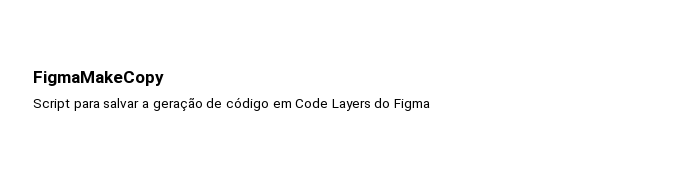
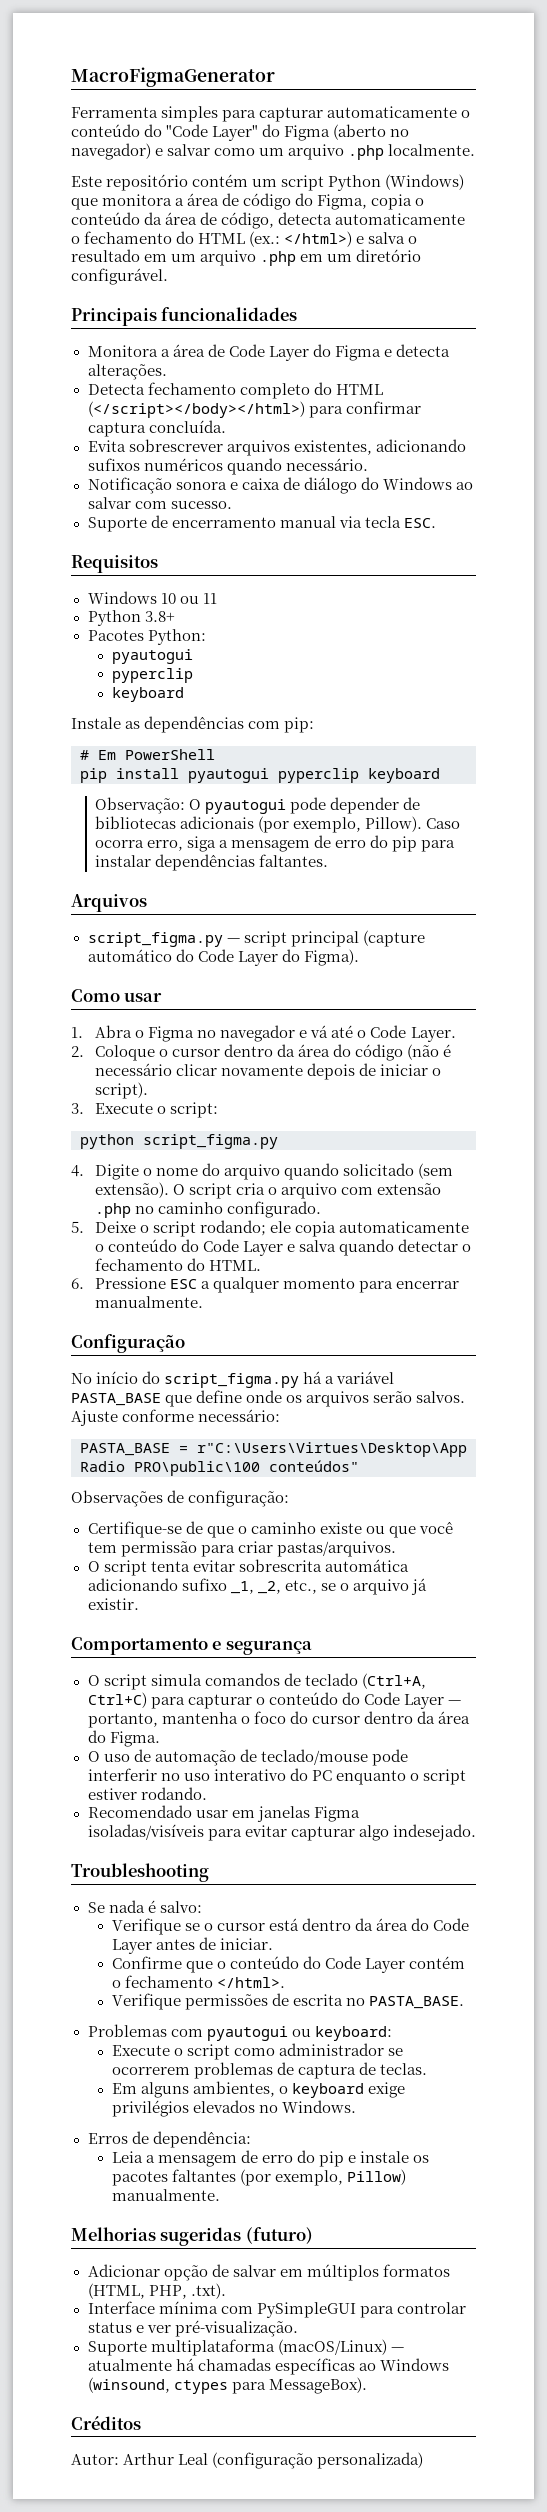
- FigmaMakeCopy
- Script para salvar a geração de código em Code Layers do Figma
+ MacroFigmaGenerator
+ Ferramenta simples para capturar automaticamente o conteúdo do "Code Layer" do Figma (aberto no navegador) e salvar como um arquivo .php localmente.
+ Este repositório contém um script Python (Windows) que monitora a área de código do Figma, copia o conteúdo da área de código, detecta automaticamente o fechamento do HTML (ex.: </html>) e salva o resultado em um arquivo .php em um diretório configurável.
+ Principais funcionalidades
+ Monitora a área de Code Layer do Figma e detecta alterações.
+ Detecta fechamento completo do HTML (</script></body></html>) para confirmar captura concluída.
+ Evita sobrescrever arquivos existentes, adicionando sufixos numéricos quando necessário.
+ Notificação sonora e caixa de diálogo do Windows ao salvar com sucesso.
+ Suporte de encerramento manual via tecla ESC.
+ Requisitos
+ Windows 10 ou 11
+ Python 3.8+
+ Pacotes Python:
+ pyautogui
+ pyperclip
+ keyboard
+ Instale as dependências com pip:
+ # Em PowerShell
+ pip install pyautogui pyperclip keyboard
+ Observação: O pyautogui pode depender de bibliotecas adicionais (por exemplo, Pillow). Caso ocorra erro, siga a mensagem de erro do pip para instalar dependências faltantes.
+ Arquivos
+ script_figma.py — script principal (capture automático do Code Layer do Figma).
+ Como usar
+ 1. Abra o Figma no navegador e vá até o Code Layer.
+ 2. Coloque o cursor dentro da área do código (não é necessário clicar novamente depois de iniciar o script).
+ 3. Execute o script:
+ python script_figma.py
+ 4. Digite o nome do arquivo quando solicitado (sem extensão). O script cria o arquivo com extensão .php no caminho configurado.
+ 5. Deixe o script rodando; ele copia automaticamente o conteúdo do Code Layer e salva quando detectar o fechamento do HTML.
+ 6. Pressione ESC a qualquer momento para encerrar manualmente.
+ Configuração
+ No início do script_figma.py há a variável PASTA_BASE que define onde os arquivos serão salvos. Ajuste conforme necessário:
+ PASTA_BASE = r"C:\Users\Virtues\Desktop\App Radio PRO\public\100 conteúdos"
+ Observações de configuração:
+ Certifique-se de que o caminho existe ou que você tem permissão para criar pastas/arquivos.
+ O script tenta evitar sobrescrita automática adicionando sufixo _1, _2, etc., se o arquivo já existir.
+ Comportamento e segurança
+ O script simula comandos de teclado (Ctrl+A, Ctrl+C) para capturar o conteúdo do Code Layer — portanto, mantenha o foco do cursor dentro da área do Figma.
+ O uso de automação de teclado/mouse pode interferir no uso interativo do PC enquanto o script estiver rodando.
+ Recomendado usar em janelas Figma isoladas/visíveis para evitar capturar algo indesejado.
+ Troubleshooting
+ Se nada é salvo:
+ Verifique se o cursor está dentro da área do Code Layer antes de iniciar.
+ Confirme que o conteúdo do Code Layer contém o fechamento </html>.
+ Verifique permissões de escrita no PASTA_BASE.
+ Problemas com pyautogui ou keyboard:
+ Execute o script como administrador se ocorrerem problemas de captura de teclas.
+ Em alguns ambientes, o keyboard exige privilégios elevados no Windows.
+ Erros de dependência:
+ Leia a mensagem de erro do pip e instale os pacotes faltantes (por exemplo, Pillow) manualmente.
+ Melhorias sugeridas (futuro)
+ Adicionar opção de salvar em múltiplos formatos (HTML, PHP, .txt).
+ Interface mínima com PySimpleGUI para controlar status e ver pré-visualização.
+ Suporte multiplataforma (macOS/Linux) — atualmente há chamadas específicas ao Windows (winsound, ctypes para MessageBox).
+ Créditos
+ Autor: Arthur Leal (configuração personalizada)

